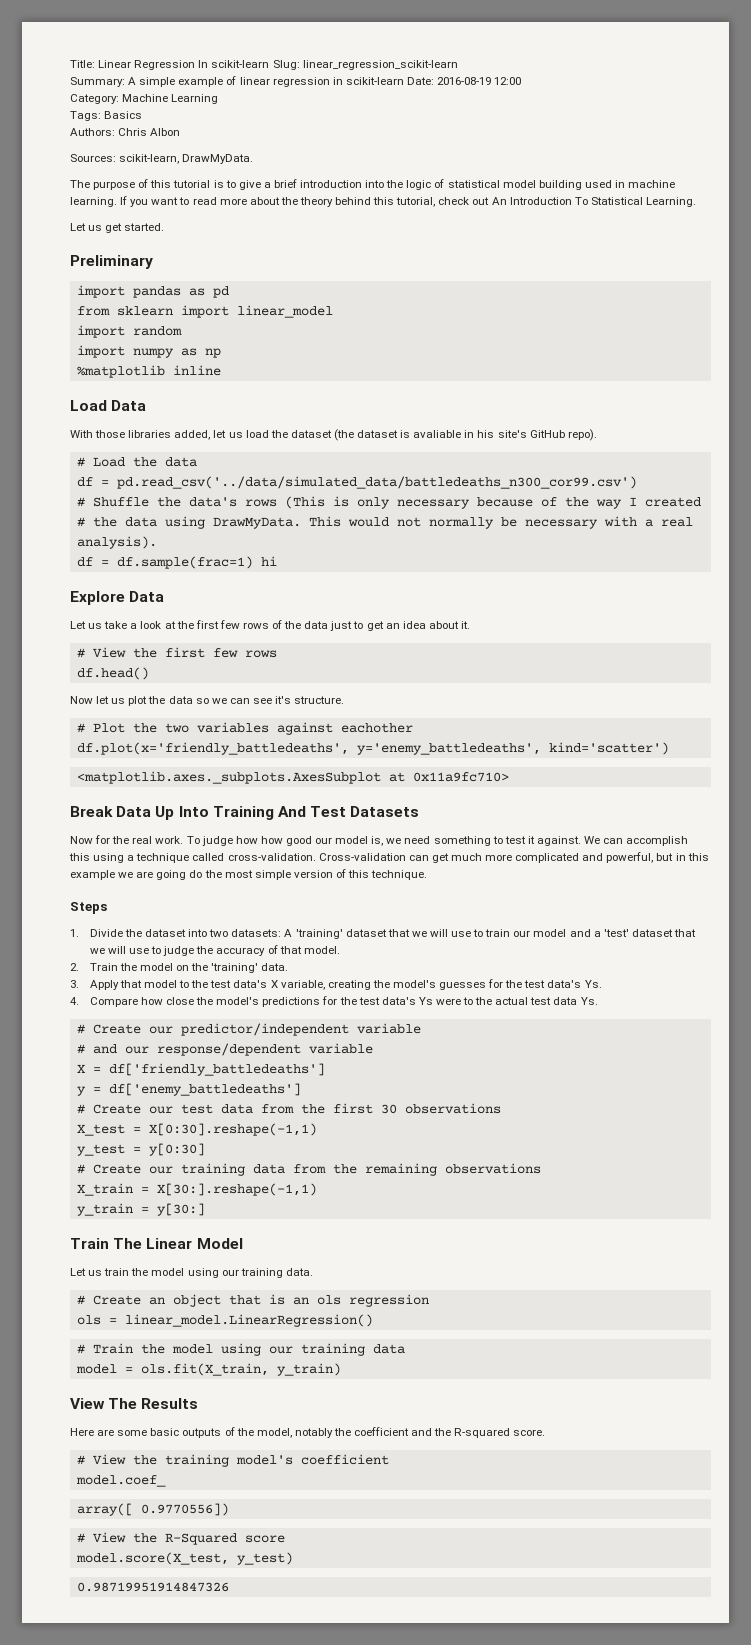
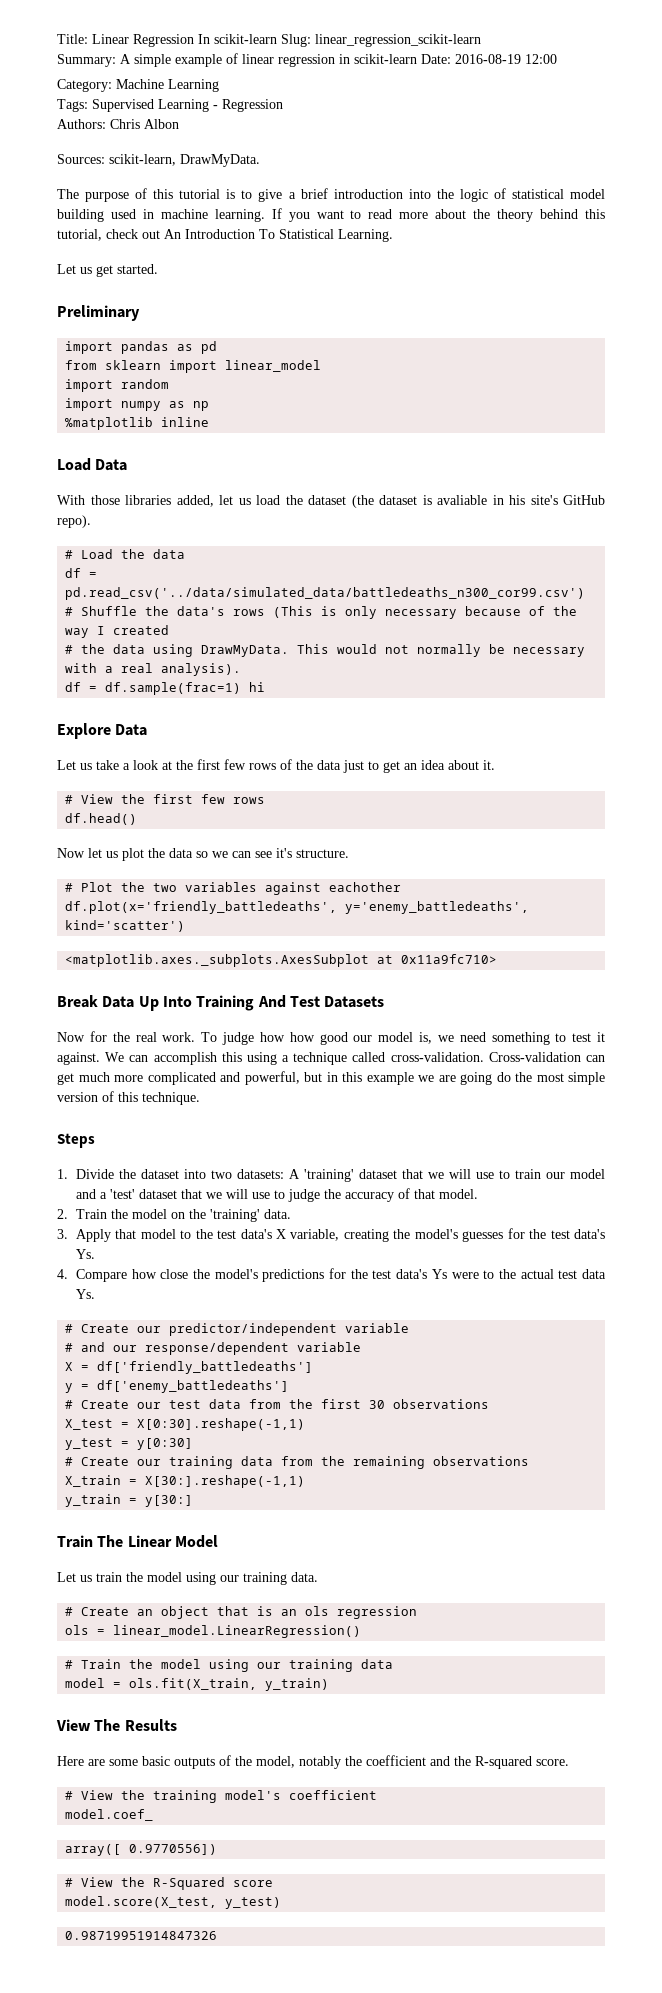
- Tags: Basics
+ Tags: Supervised Learning - Regression

